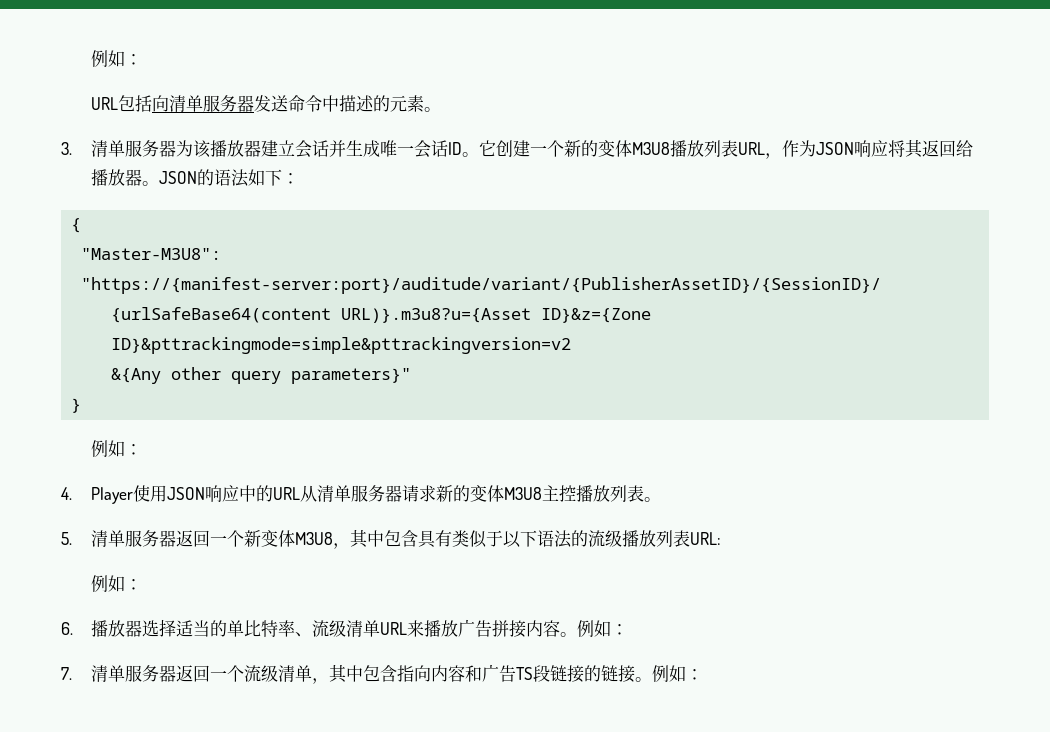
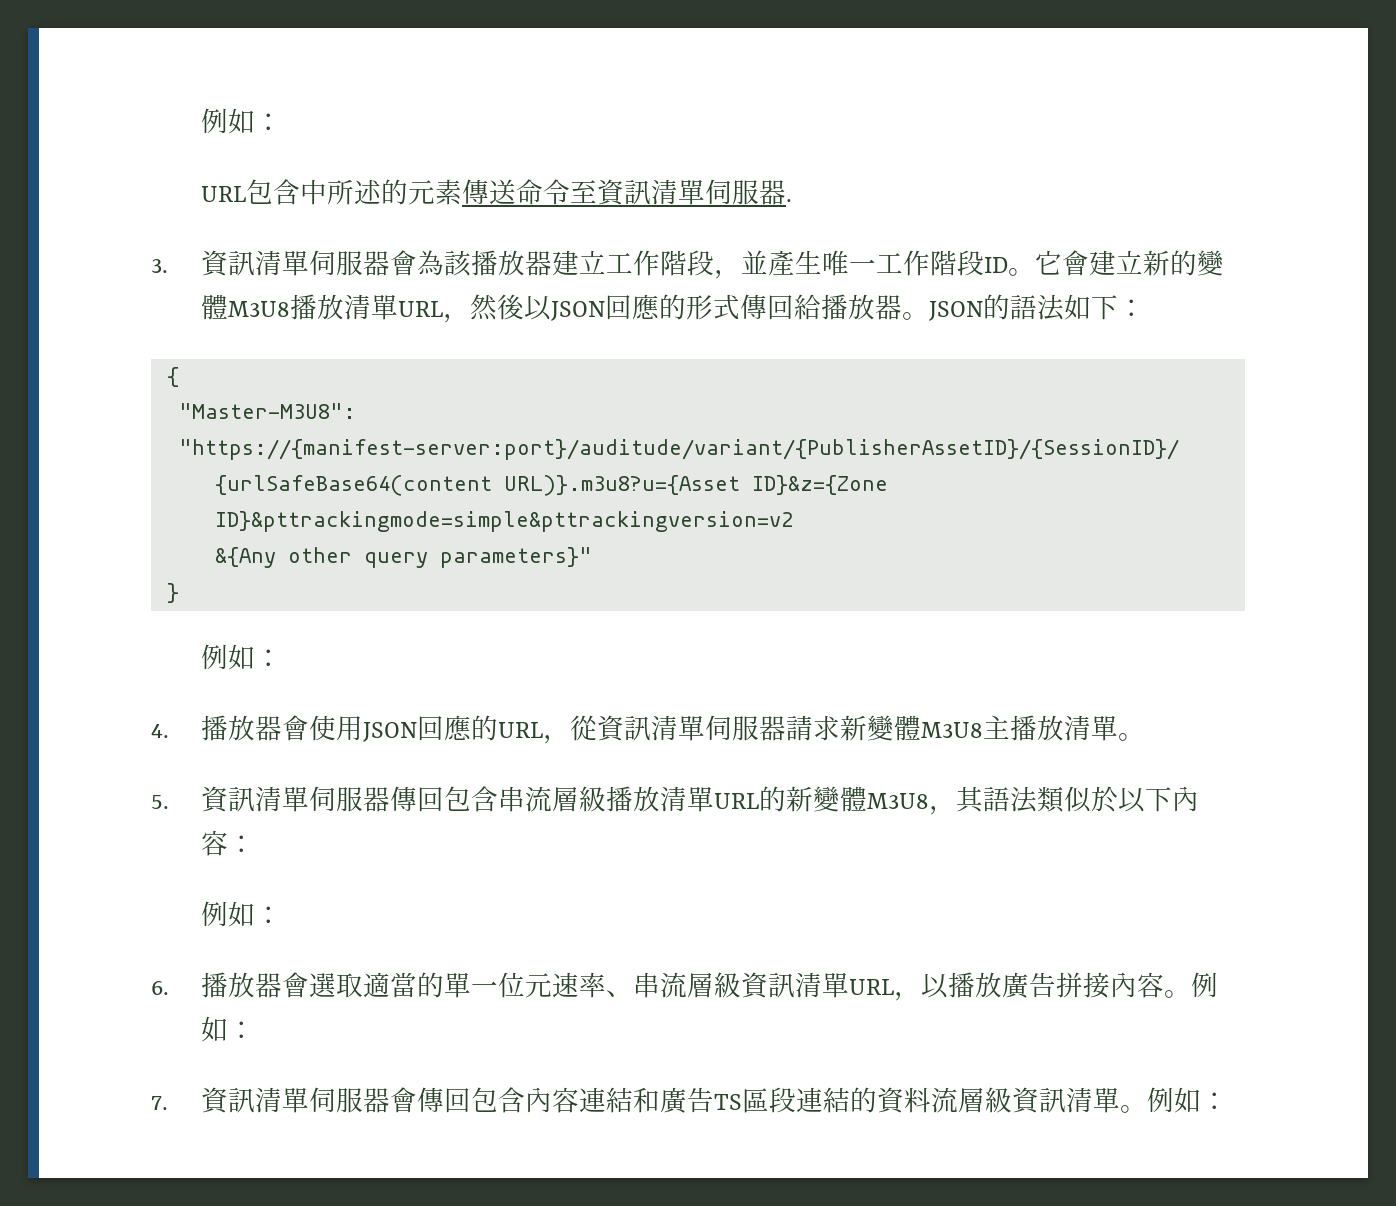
- URL包括向清单服务器发送命令中描述的元素。
- 3.清单服务器为该播放器建立会话并生成唯一会话ID。它创建一个新的变体M3U8播放列表URL，作为JSON响应将其返回给播放器。
+ URL包含中所述的元素傳送命令至資訊清單伺服器.
+ 3.資訊清單伺服器會為該播放器建立工作階段，並產生唯一工作階段ID。它會建立新的變體M3U8播放清單URL，然後以JSON回應的形式傳回給播放器。
- JSON的语法如下：
+ JSON的語法如下：
- 4. Player使用JSON响应中的URL从清单服务器请求新的变体M3U8主控播放列表。
- 5.清单服务器返回一个新变体M3U8，其中包含具有类似于以下语法的流级播放列表URL:
+ 4.播放器會使用JSON回應的URL，從資訊清單伺服器請求新變體M3U8主播放清單。
+ 5.資訊清單伺服器傳回包含串流層級播放清單URL的新變體M3U8，其語法類似於以下內容：
  例如：
- 6.播放器选择适当的单比特率、流级清单URL来播放广告拼接内容。例如：
- 7.清单服务器返回一个流级清单，其中包含指向内容和广告TS段链接的链接。
+ 6.播放器會選取適當的單一位元速率、串流層級資訊清單URL，以播放廣告拼接內容。例如：
+ 7.資訊清單伺服器會傳回包含內容連結和廣告TS區段連結的資料流層級資訊清單。

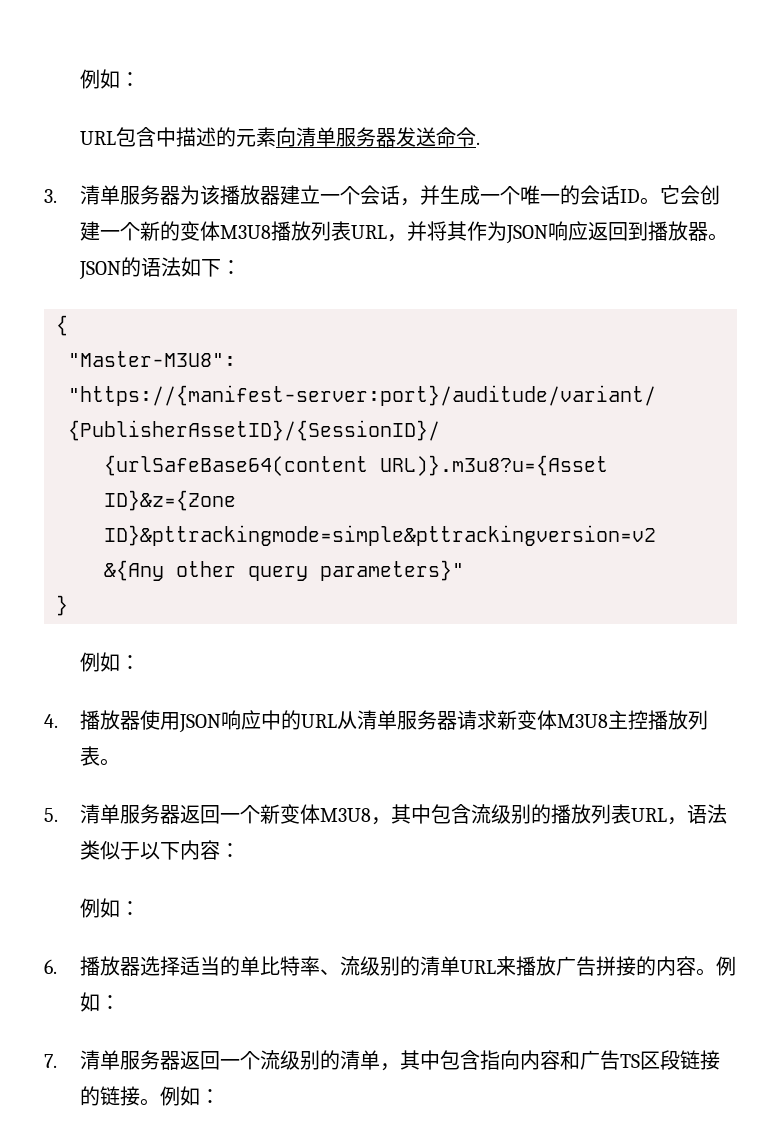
- URL包含中所述的元素傳送命令至資訊清單伺服器.
- 3.資訊清單伺服器會為該播放器建立工作階段，並產生唯一工作階段ID。它會建立新的變體M3U8播放清單URL，然後以JSON回應的形式傳回給播放器。
+ URL包含中描述的元素向清单服务器发送命令.
+ 3.清单服务器为该播放器建立一个会话，并生成一个唯一的会话ID。它会创建一个新的变体M3U8播放列表URL，并将其作为JSON响应返回到播放器。
- JSON的語法如下：
+ JSON的语法如下：
- 4.播放器會使用JSON回應的URL，從資訊清單伺服器請求新變體M3U8主播放清單。
- 5.資訊清單伺服器傳回包含串流層級播放清單URL的新變體M3U8，其語法類似於以下內容：
+ 4.播放器使用JSON响应中的URL从清单服务器请求新变体M3U8主控播放列表。
+ 5.清单服务器返回一个新变体M3U8，其中包含流级别的播放列表URL，语法类似于以下内容：
- 6.播放器會選取適當的單一位元速率、串流層級資訊清單URL，以播放廣告拼接內容。例如：
- 7.資訊清單伺服器會傳回包含內容連結和廣告TS區段連結的資料流層級資訊清單。
+ 6.播放器选择适当的单比特率、流级别的清单URL来播放广告拼接的内容。例如：
+ 7.清单服务器返回一个流级别的清单，其中包含指向内容和广告TS区段链接的链接。

